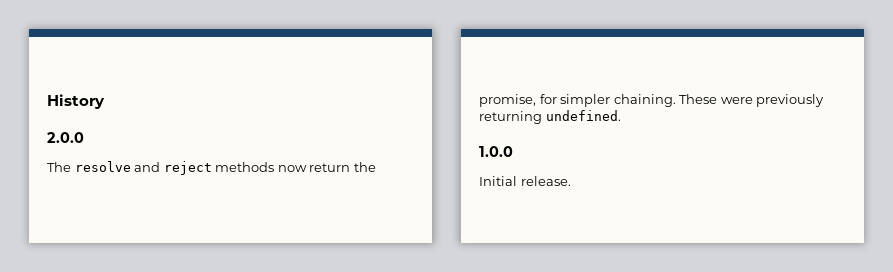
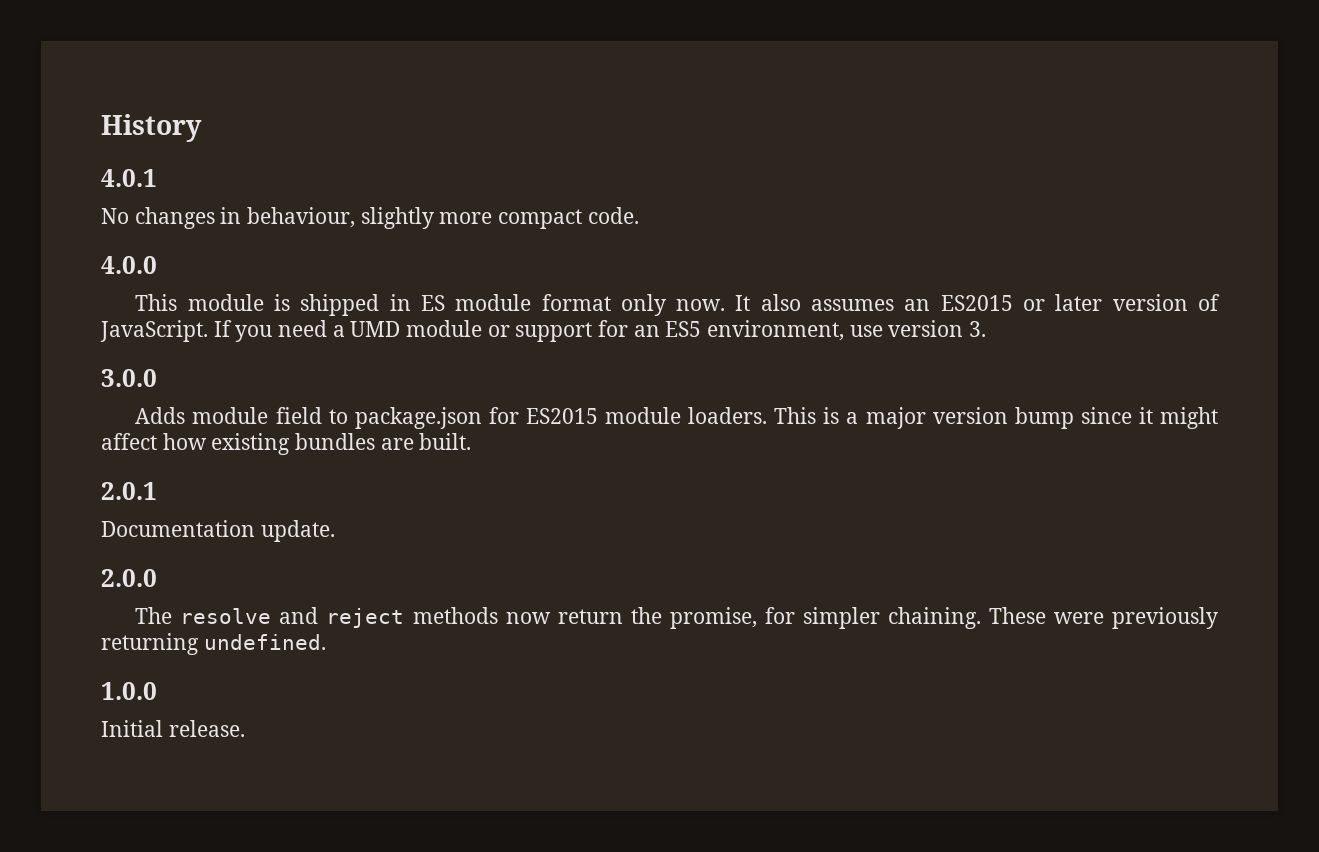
+ 4.0.1
+ No changes in behaviour, slightly more compact code.
+ 4.0.0
+ This module is shipped in ES module format only now. It also assumes an ES2015 or later version of JavaScript. If you need a UMD module or support for an ES5 environment, use version 3.
+ 3.0.0
+ Adds module field to package.json for ES2015 module loaders. This is a major version bump since it might affect how existing bundles are built.
+ 2.0.1
+ Documentation update.

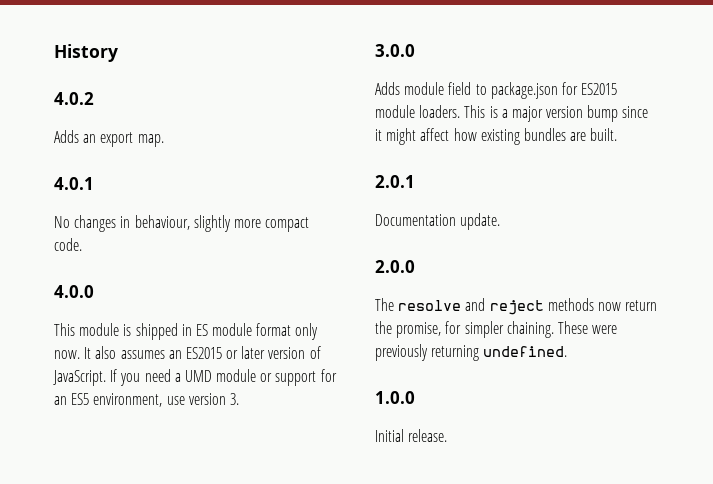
+ 4.0.2
+ Adds an export map.

